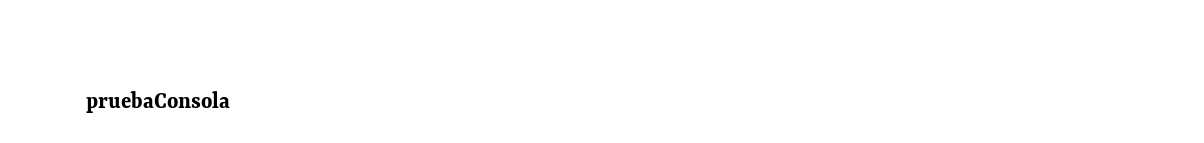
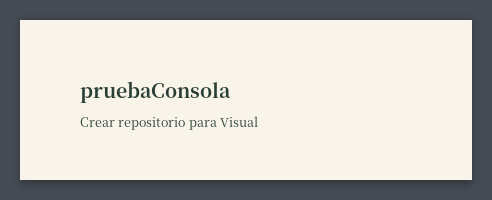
+ Crear repositorio para Visual

